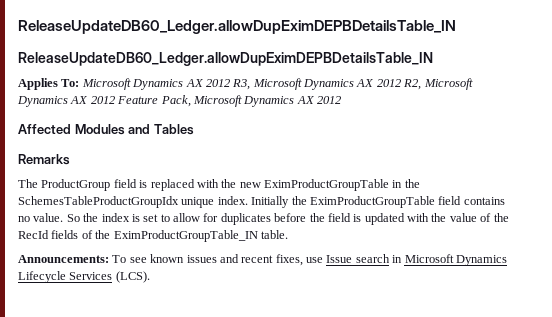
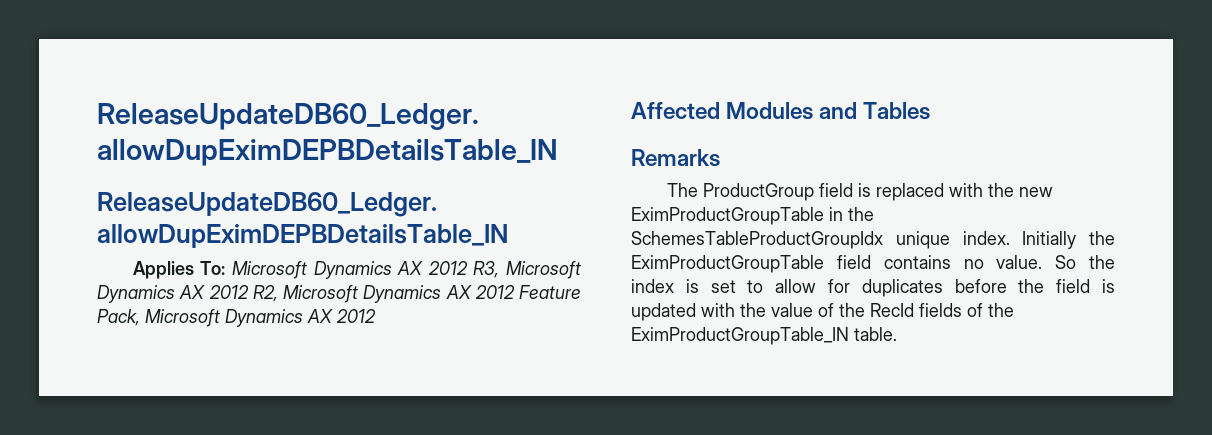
- Announcements: To see known issues and recent fixes, use Issue search in Microsoft Dynamics Lifecycle Services (LCS).

